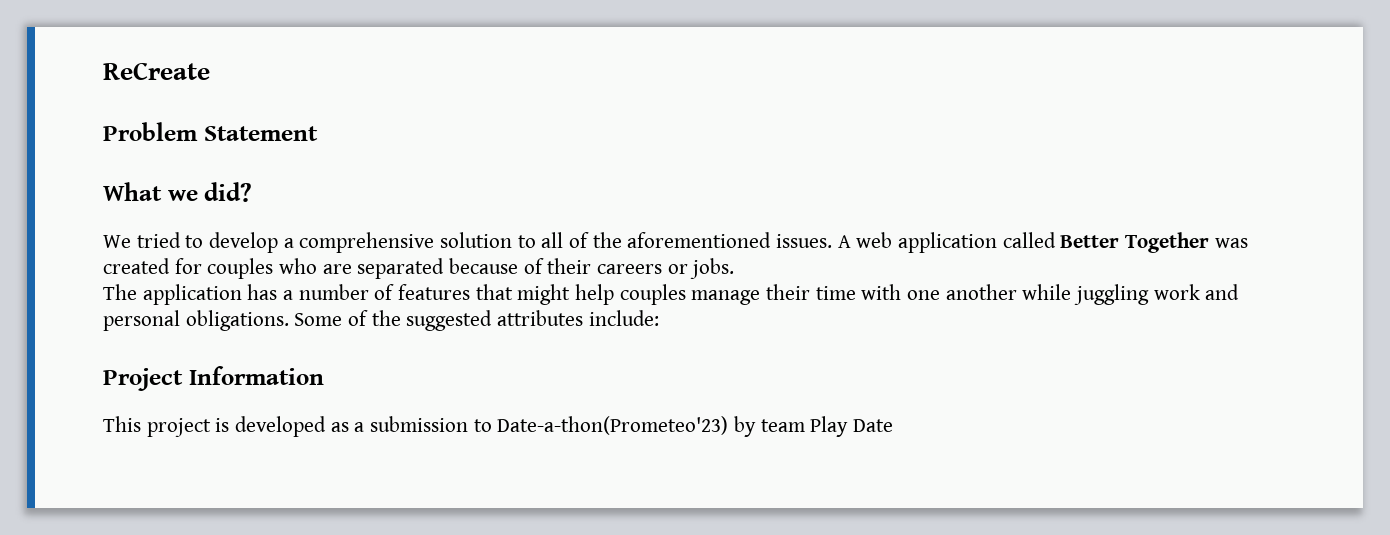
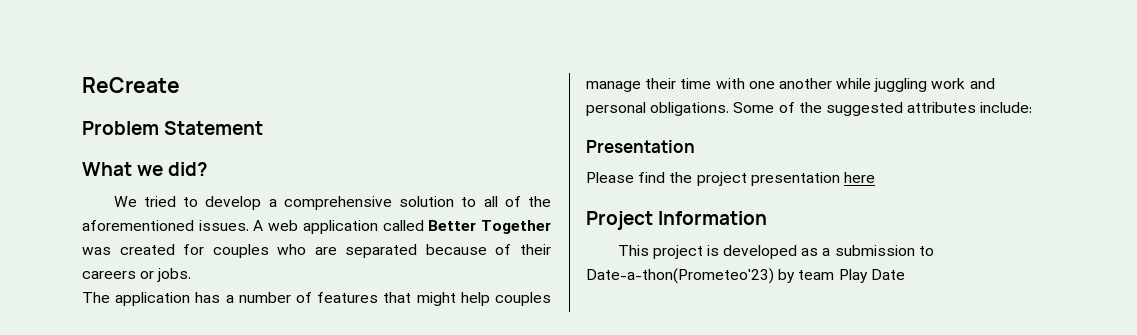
+ Presentation
+ Please find the project presentation here

